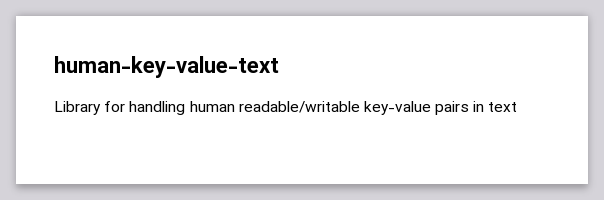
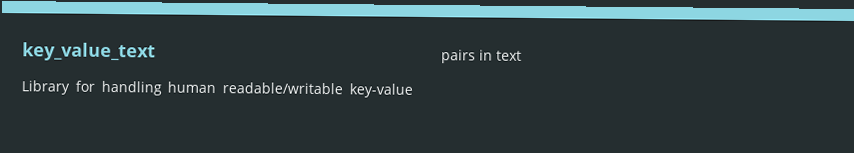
- human-key-value-text
+ key_value_text

